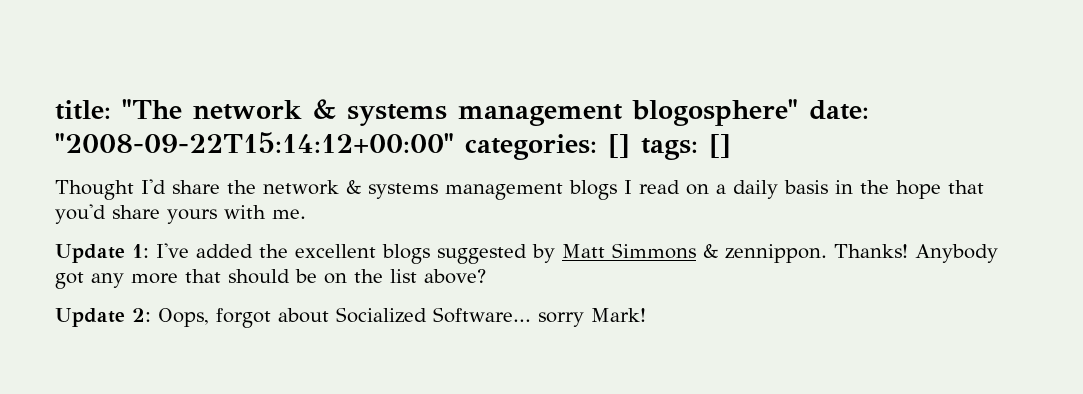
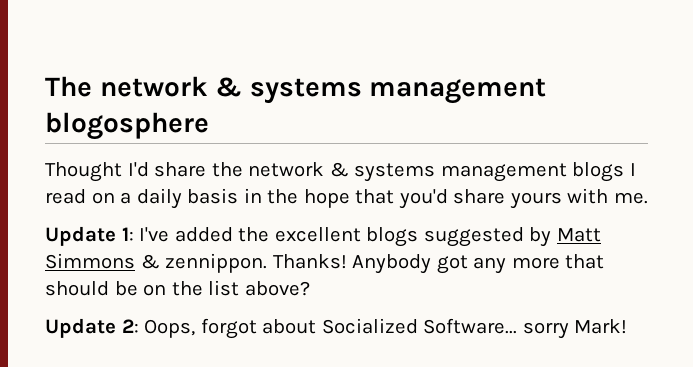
- title: "The network & systems management blogosphere" date: "2008-09-22T15:14:12+00:00" categories: [] tags: []
+ The network & systems management blogosphere

